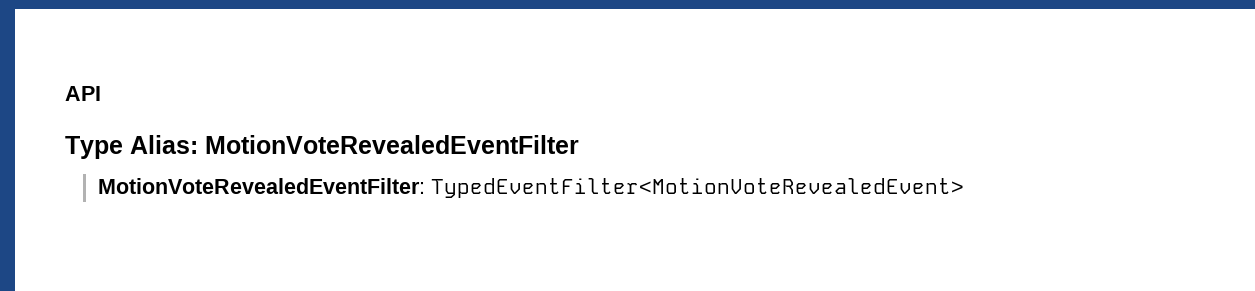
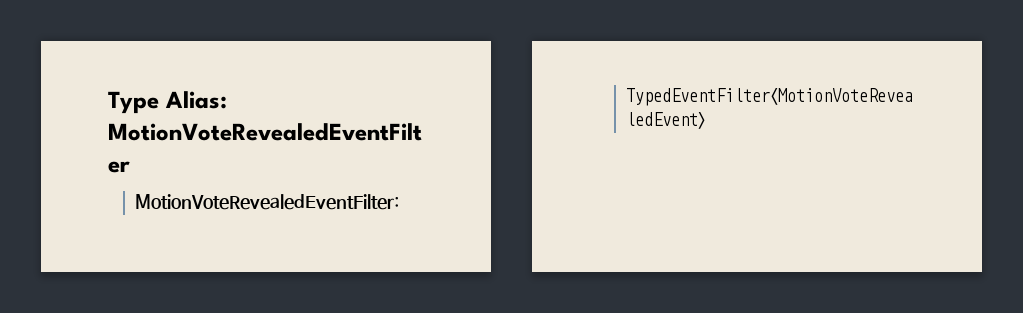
- API

